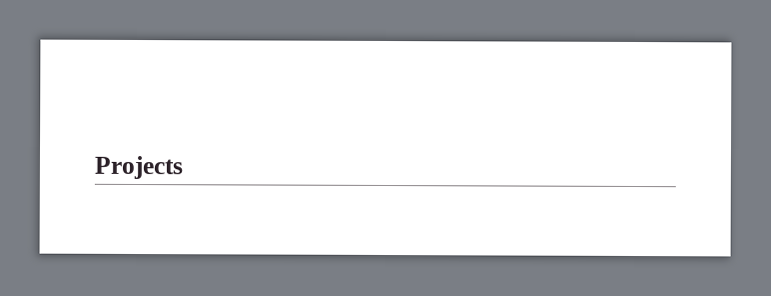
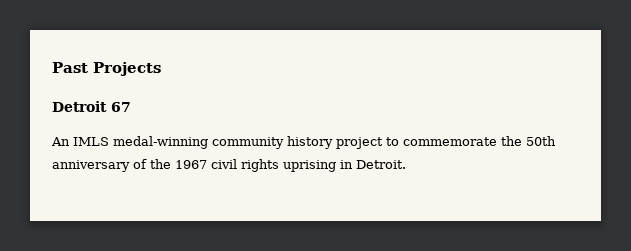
- Projects
+ Past Projects
+ Detroit 67
+ An IMLS medal-winning community history project to commemorate the 50th anniversary of the 1967 civil rights uprising in Detroit.

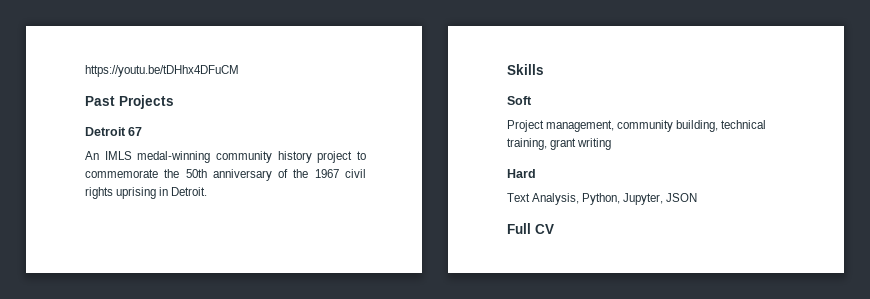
+ https://youtu.be/tDHhx4DFuCM
+ Skills
+ Soft
+ Project management, community building, technical training, grant writing
+ Hard
+ Text Analysis, Python, Jupyter, JSON
+ Full CV

